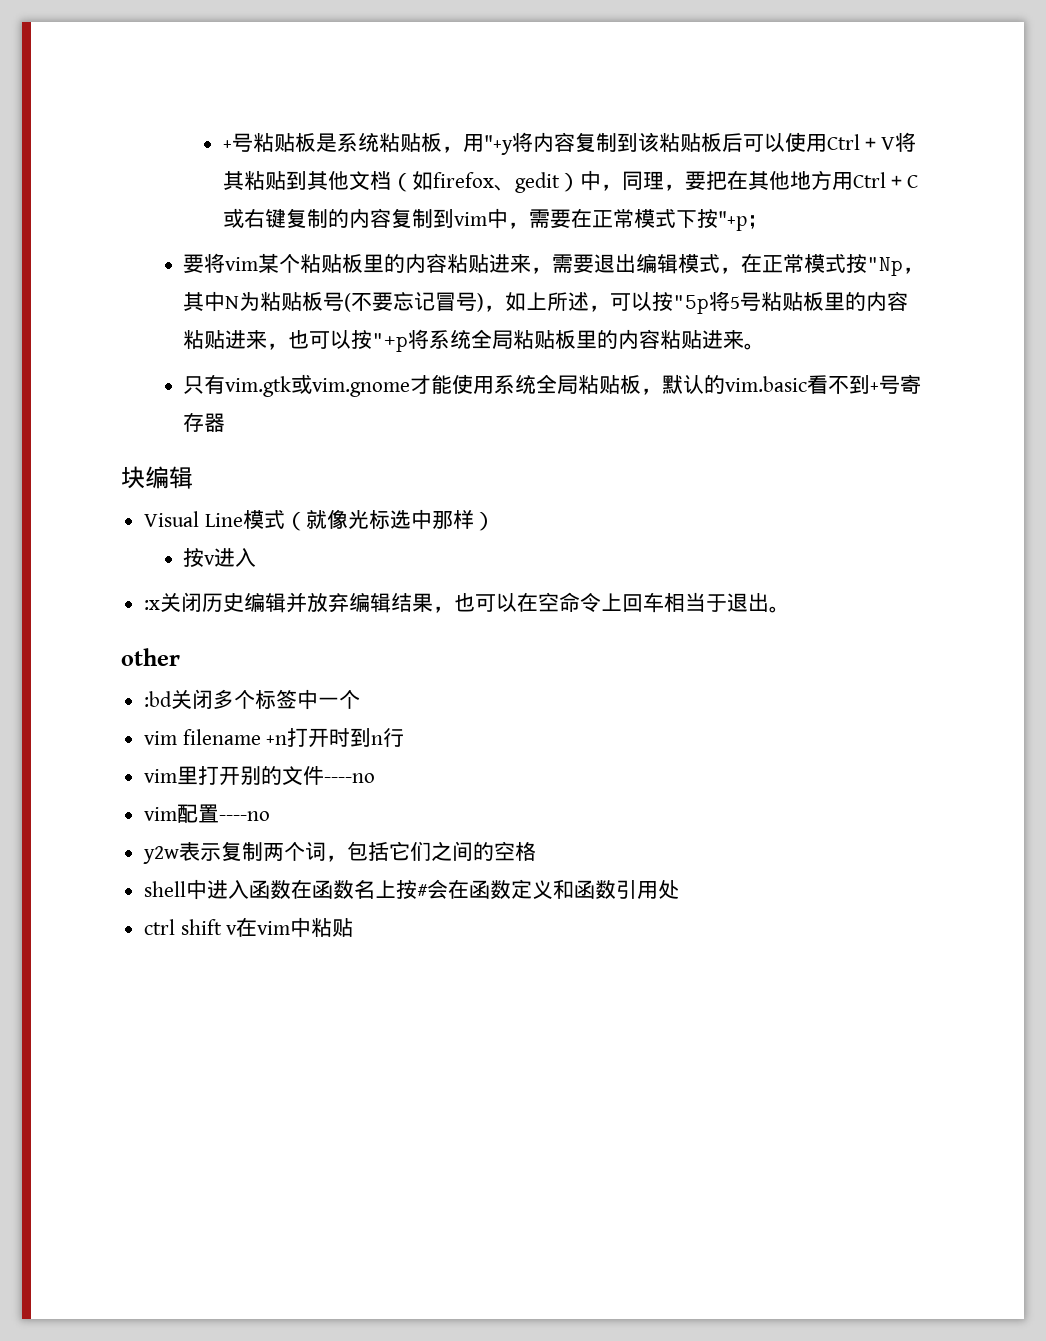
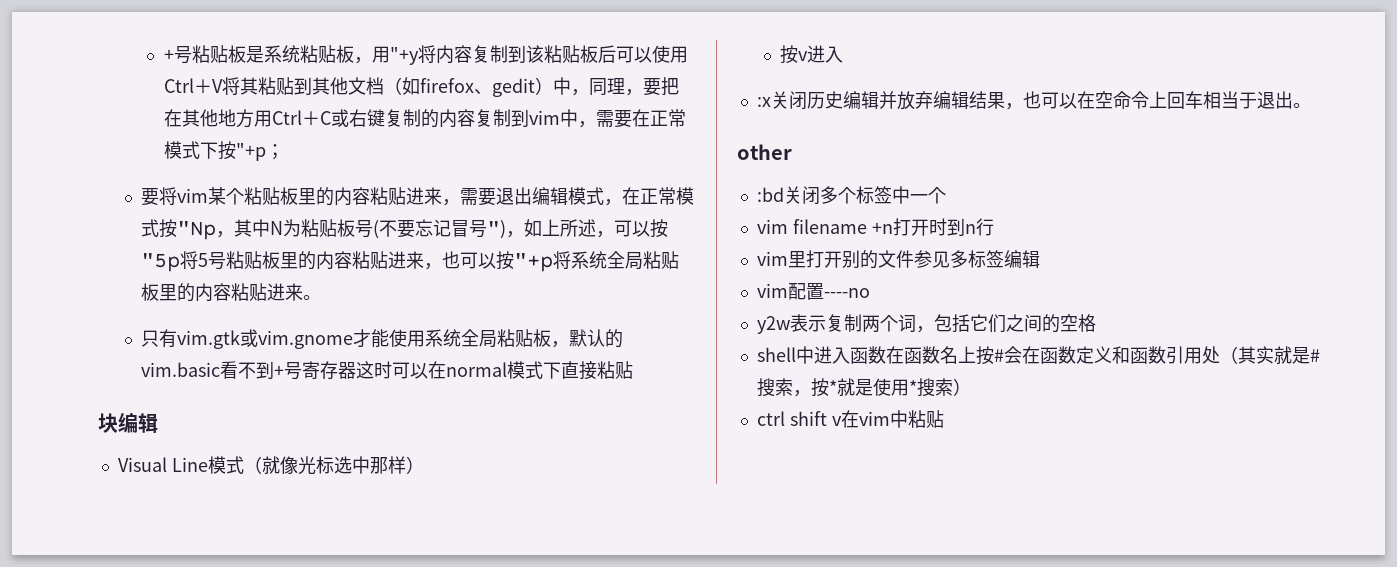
- 要将vim某个粘贴板里的内容粘贴进来，需要退出编辑模式，在正常模式按"Np，其中N为粘贴板号(不要忘记冒号)，如上所述，可以按"5p将5号粘贴板里的内容粘贴进来，也可以按"+p将系统全局粘贴板里的内容粘贴进来。
+ 要将vim某个粘贴板里的内容粘贴进来，需要退出编辑模式，在正常模式按"Np，其中N为粘贴板号(不要忘记冒号")，如上所述，可以按"5p将5号粘贴板里的内容粘贴进来，也可以按"+p将系统全局粘贴板里的内容粘贴进来。
- 只有vim.gtk或vim.gnome才能使用系统全局粘贴板，默认的vim.basic看不到+号寄存器
+ 只有vim.gtk或vim.gnome才能使用系统全局粘贴板，默认的vim.basic看不到+号寄存器这时可以在normal模式下直接粘贴
- vim里打开别的文件----no
+ vim里打开别的文件参见多标签编辑
- shell中进入函数在函数名上按#会在函数定义和函数引用处
+ shell中进入函数在函数名上按#会在函数定义和函数引用处（其实就是#搜索，按*就是使用*搜索）

